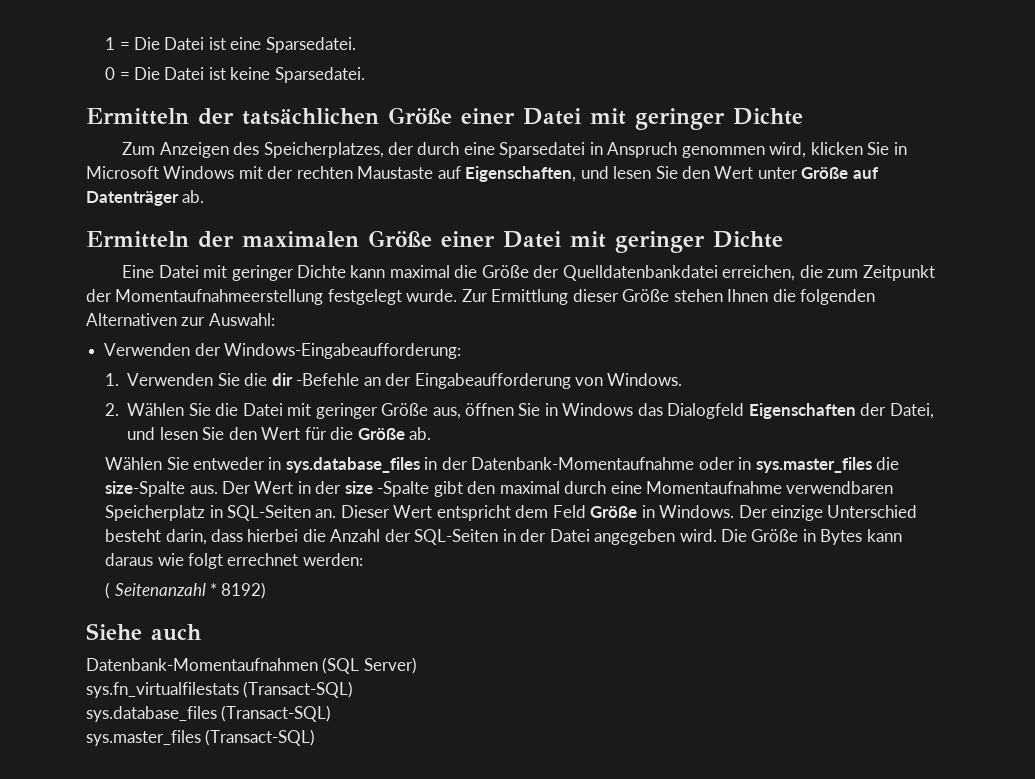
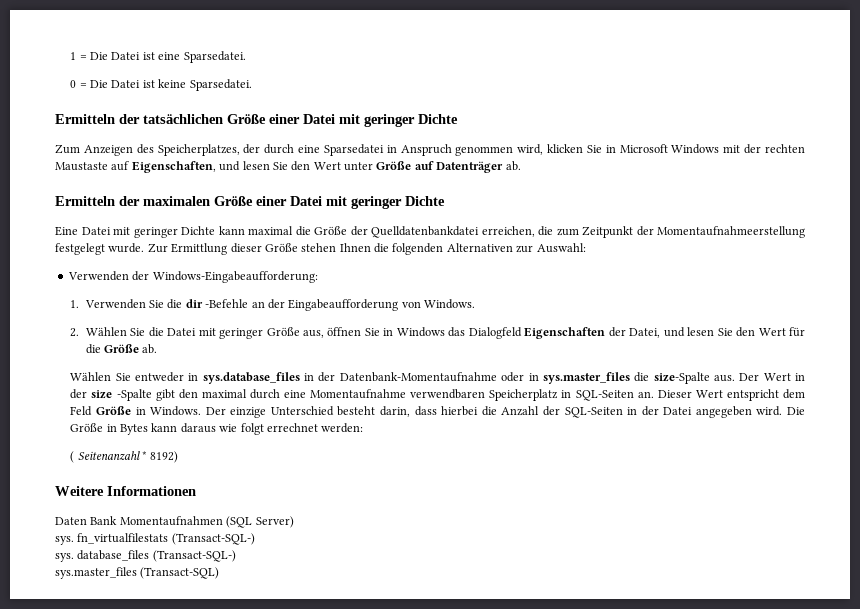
- Siehe auch
- Datenbank-Momentaufnahmen (SQL Server)
- sys.fn_virtualfilestats (Transact-SQL)
- sys.database_files (Transact-SQL)
+ Weitere Informationen
+ Daten Bank Momentaufnahmen (SQL Server)
+ sys. fn_virtualfilestats (Transact-SQL-)
+ sys. database_files (Transact-SQL-)

